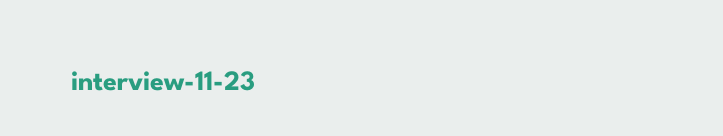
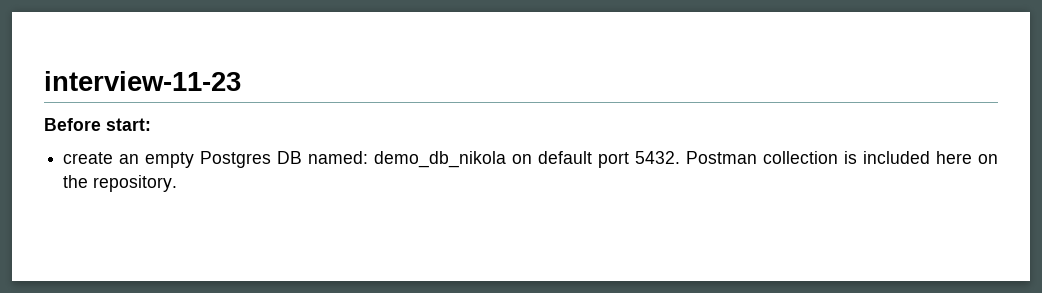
+ Before start:
+ create an empty Postgres DB named: demo_db_nikola on default port 5432. Postman collection is included here on the repository.

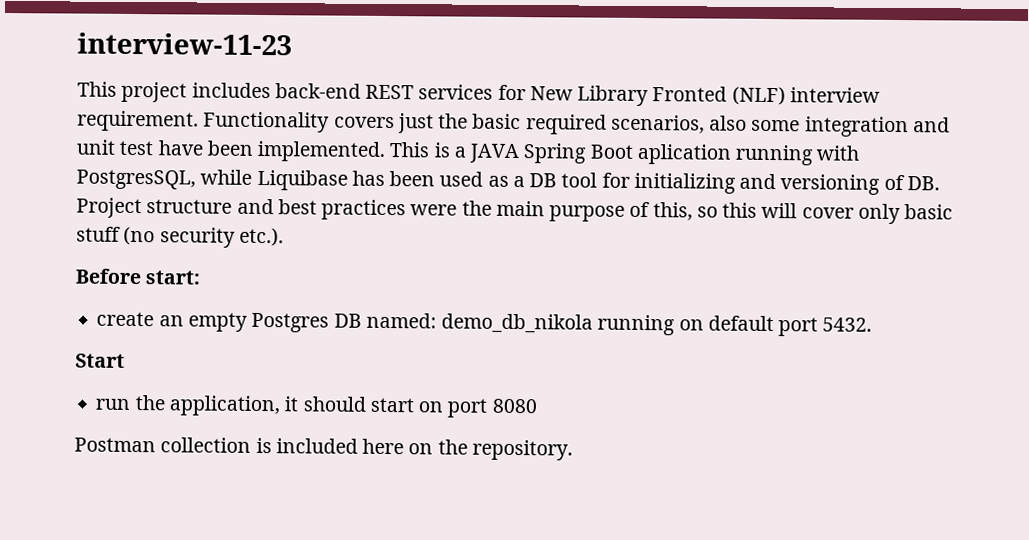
+ This project includes back-end REST services for New Library Fronted (NLF) interview requirement. Functionality covers just the basic required scenarios, also some integration and unit test have been implemented. This is a JAVA Spring Boot aplication running with PostgresSQL, while Liquibase has been used as a DB tool for initializing and versioning of DB. Project structure and best practices were the main purpose of this, so this will cover only basic stuff (no security etc.).
- create an empty Postgres DB named: demo_db_nikola on default port 5432. Postman collection is included here on the repository.
+ create an empty Postgres DB named: demo_db_nikola running on default port 5432.
+ Start
+ run the application, it should start on port 8080
+ Postman collection is included here on the repository.

